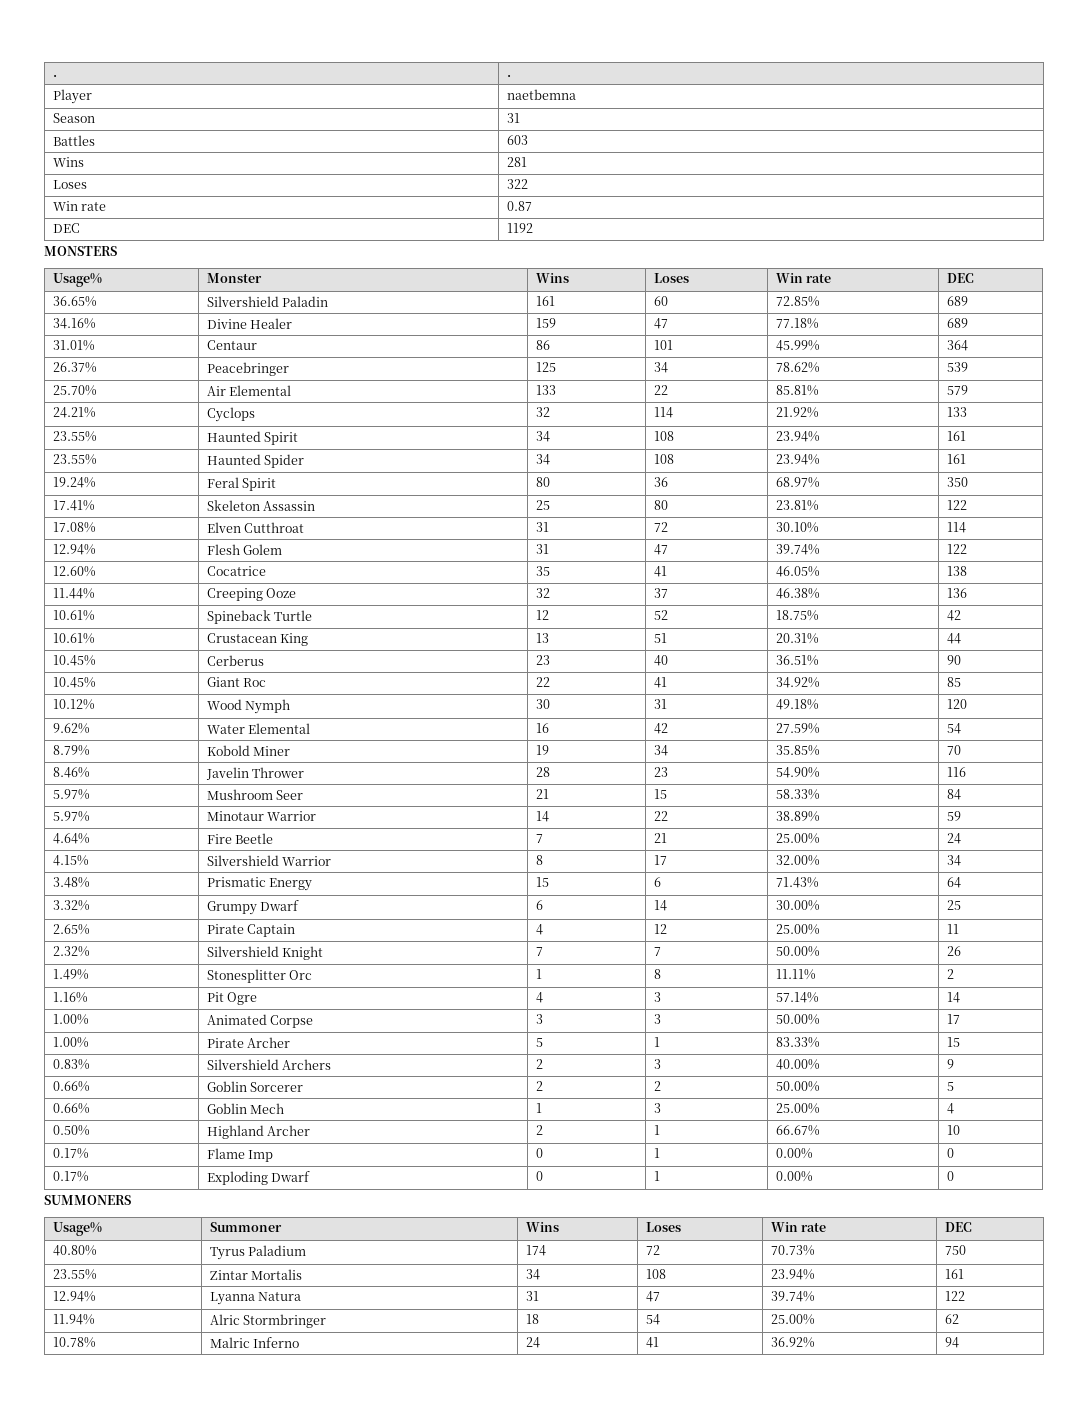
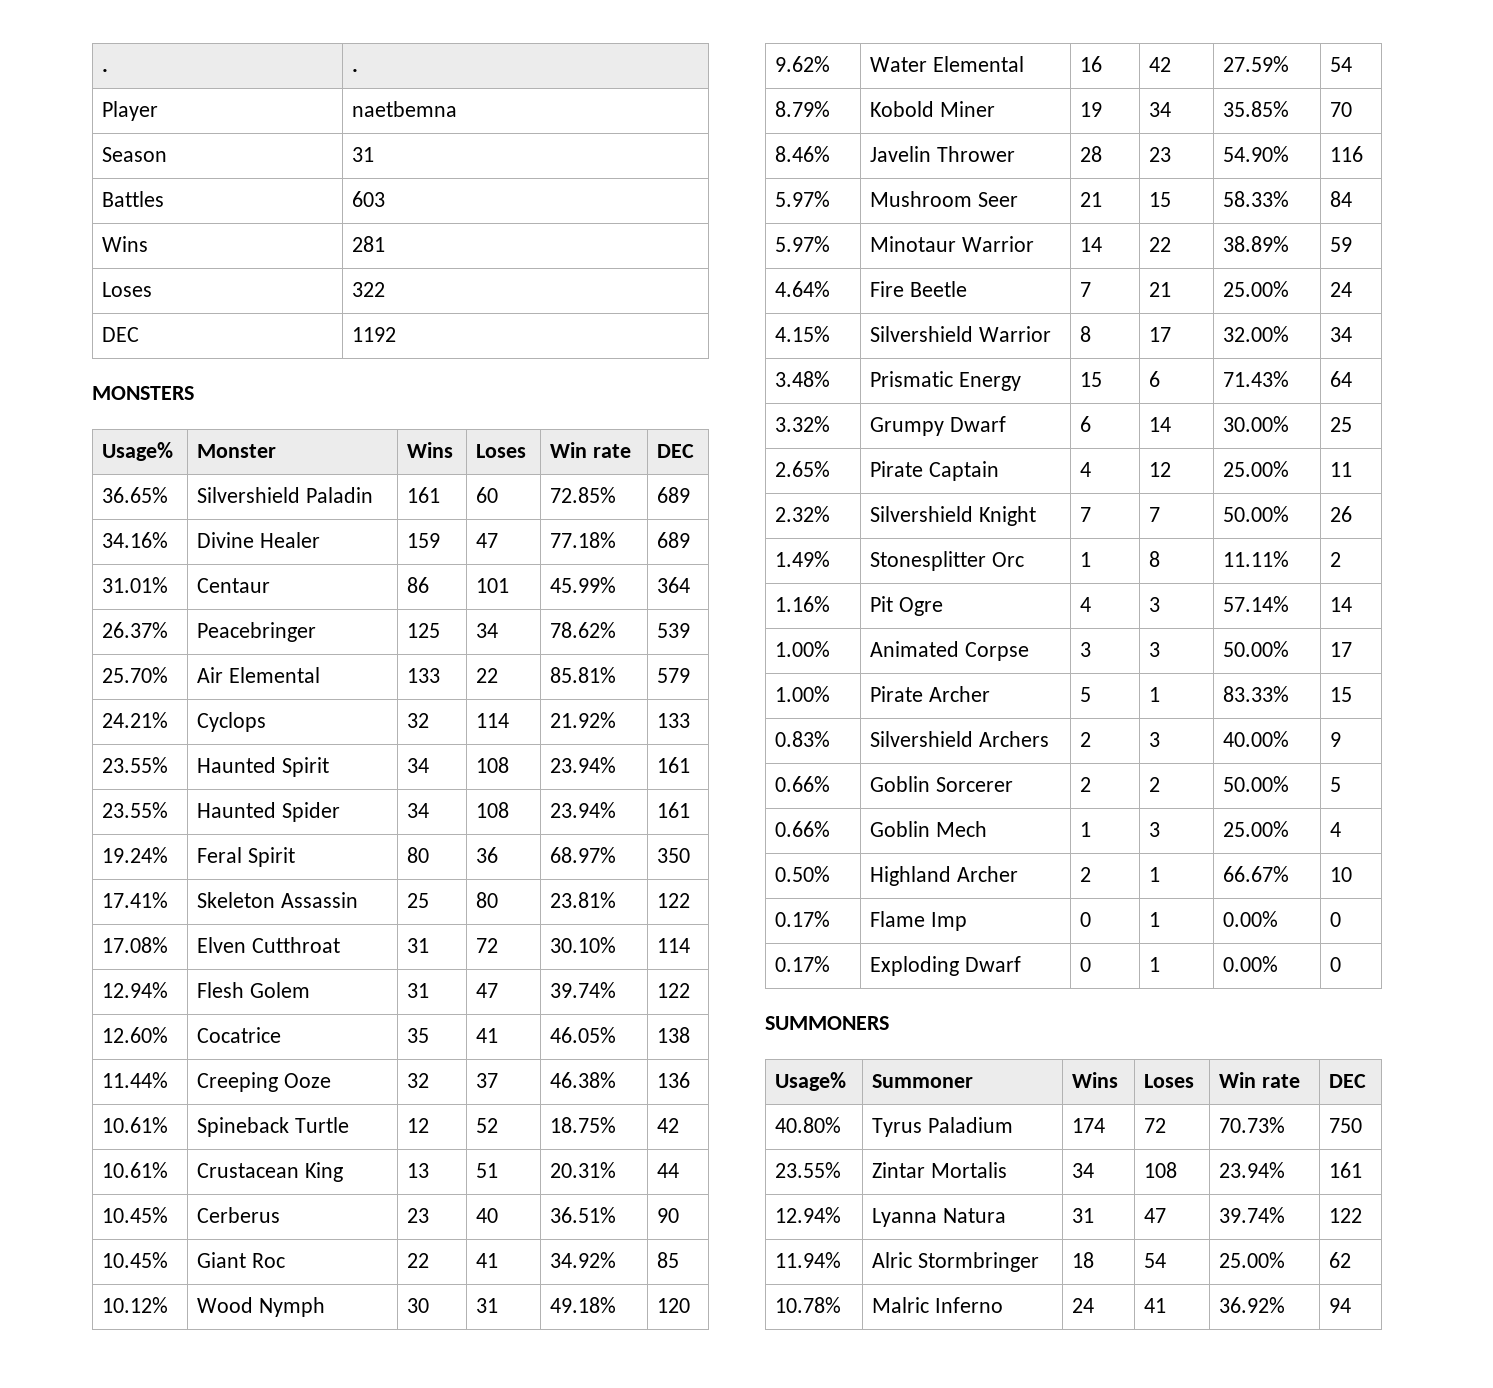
- Win rate | 0.87

